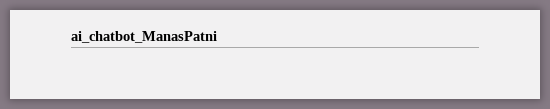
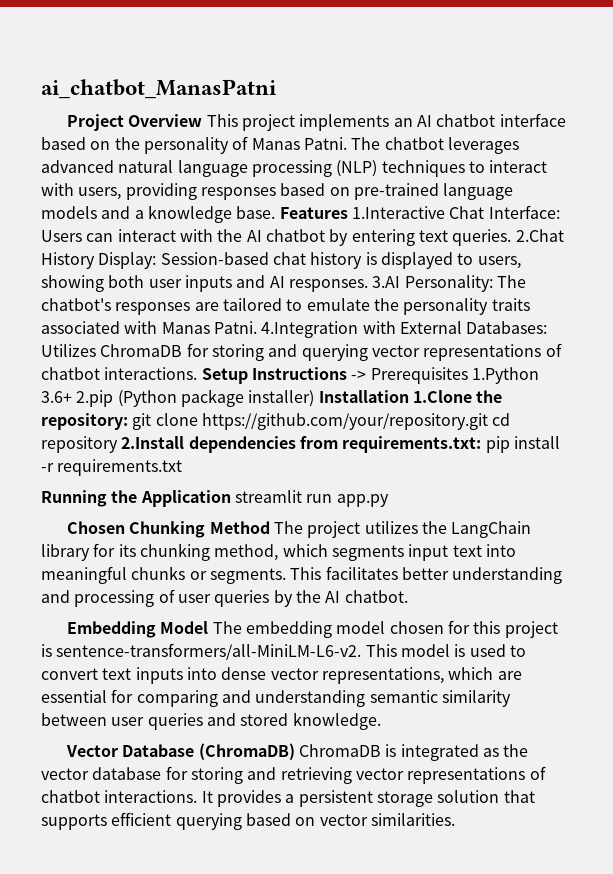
+ Project Overview This project implements an AI chatbot interface based on the personality of Manas Patni. The chatbot leverages advanced natural language processing (NLP) techniques to interact with users, providing responses based on pre-trained language models and a knowledge base. Features 1.Interactive Chat Interface: Users can interact with the AI chatbot by entering text queries. 2.Chat History Display: Session-based chat history is displayed to users, showing both user inputs and AI responses. 3.AI Personality: The chatbot's responses are tailored to emulate the personality traits associated with Manas Patni. 4.Integration with External Databases: Utilizes ChromaDB for storing and querying vector representations of chatbot interactions. Setup Instructions -> Prerequisites 1.Python 3.6+ 2.pip (Python package installer) Installation 1.Clone the repository: git clone https://github.com/your/repository.git cd repository 2.Install dependencies from requirements.txt: pip install -r requirements.txt
+ Running the Application streamlit run app.py
+ Chosen Chunking Method The project utilizes the LangChain library for its chunking method, which segments input text into meaningful chunks or segments. This facilitates better understanding and processing of user queries by the AI chatbot.
+ Embedding Model The embedding model chosen for this project is sentence-transformers/all-MiniLM-L6-v2. This model is used to convert text inputs into dense vector representations, which are essential for comparing and understanding semantic similarity between user queries and stored knowledge.
+ Vector Database (ChromaDB) ChromaDB is integrated as the vector database for storing and retrieving vector representations of chatbot interactions. It provides a persistent storage solution that supports efficient querying based on vector similarities.

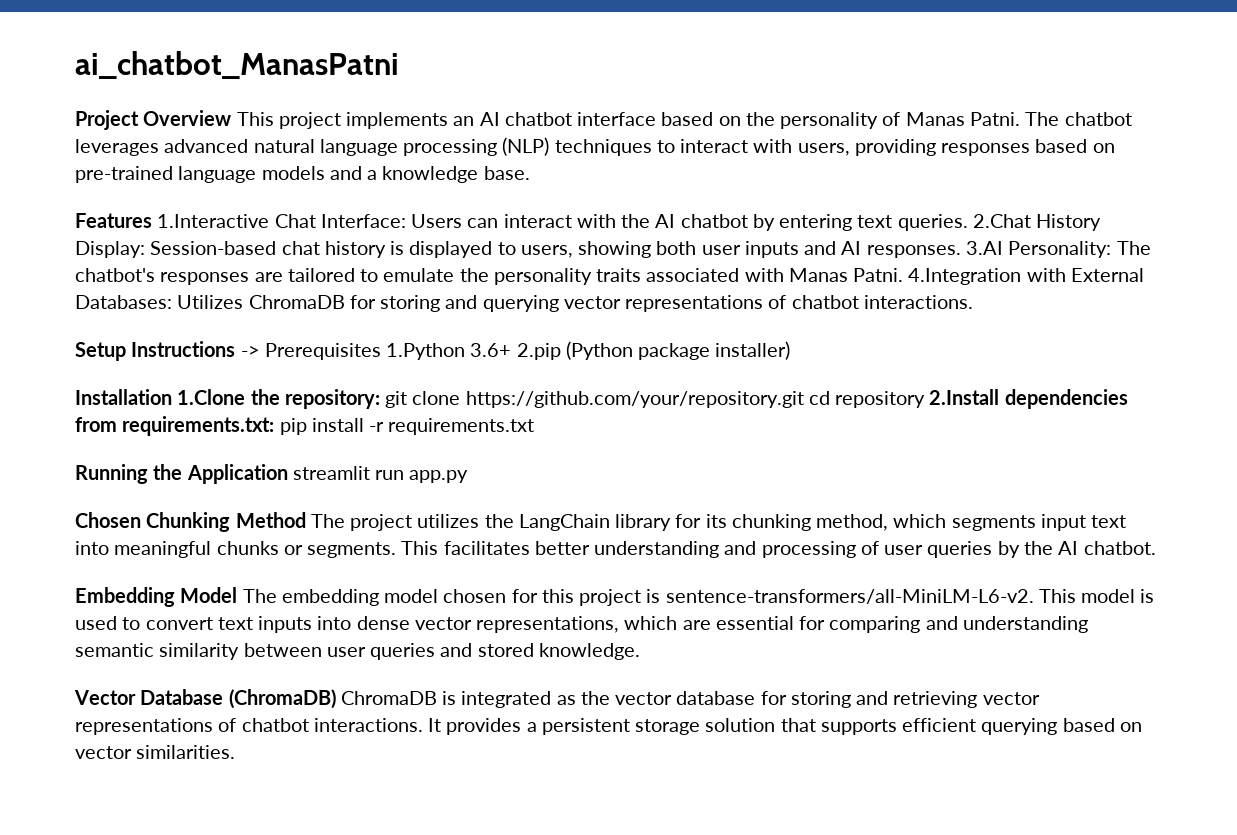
- The chatbot leverages advanced natural language processing (NLP) techniques to interact with users, providing responses based on pre-trained language models and a knowledge base. Features 1.Interactive Chat Interface: Users can interact with the AI chatbot by entering text queries.
+ The chatbot leverages advanced natural language processing (NLP) techniques to interact with users, providing responses based on pre-trained language models and a knowledge base.
+ Features 1.Interactive Chat Interface: Users can interact with the AI chatbot by entering text queries.
- 4.Integration with External Databases: Utilizes ChromaDB for storing and querying vector representations of chatbot interactions. Setup Instructions -> Prerequisites 1.Python 3.6+ 2.pip (Python package installer) Installation 1.Clone the repository: git clone https://github.com/your/repository.git cd repository 2.Install dependencies from requirements.txt: pip install -r requirements.txt
+ 4.Integration with External Databases: Utilizes ChromaDB for storing and querying vector representations of chatbot interactions.
+ Setup Instructions -> Prerequisites 1.Python 3.6+ 2.pip (Python package installer)
+ Installation 1.Clone the repository: git clone https://github.com/your/repository.git cd repository 2.Install dependencies from requirements.txt: pip install -r requirements.txt

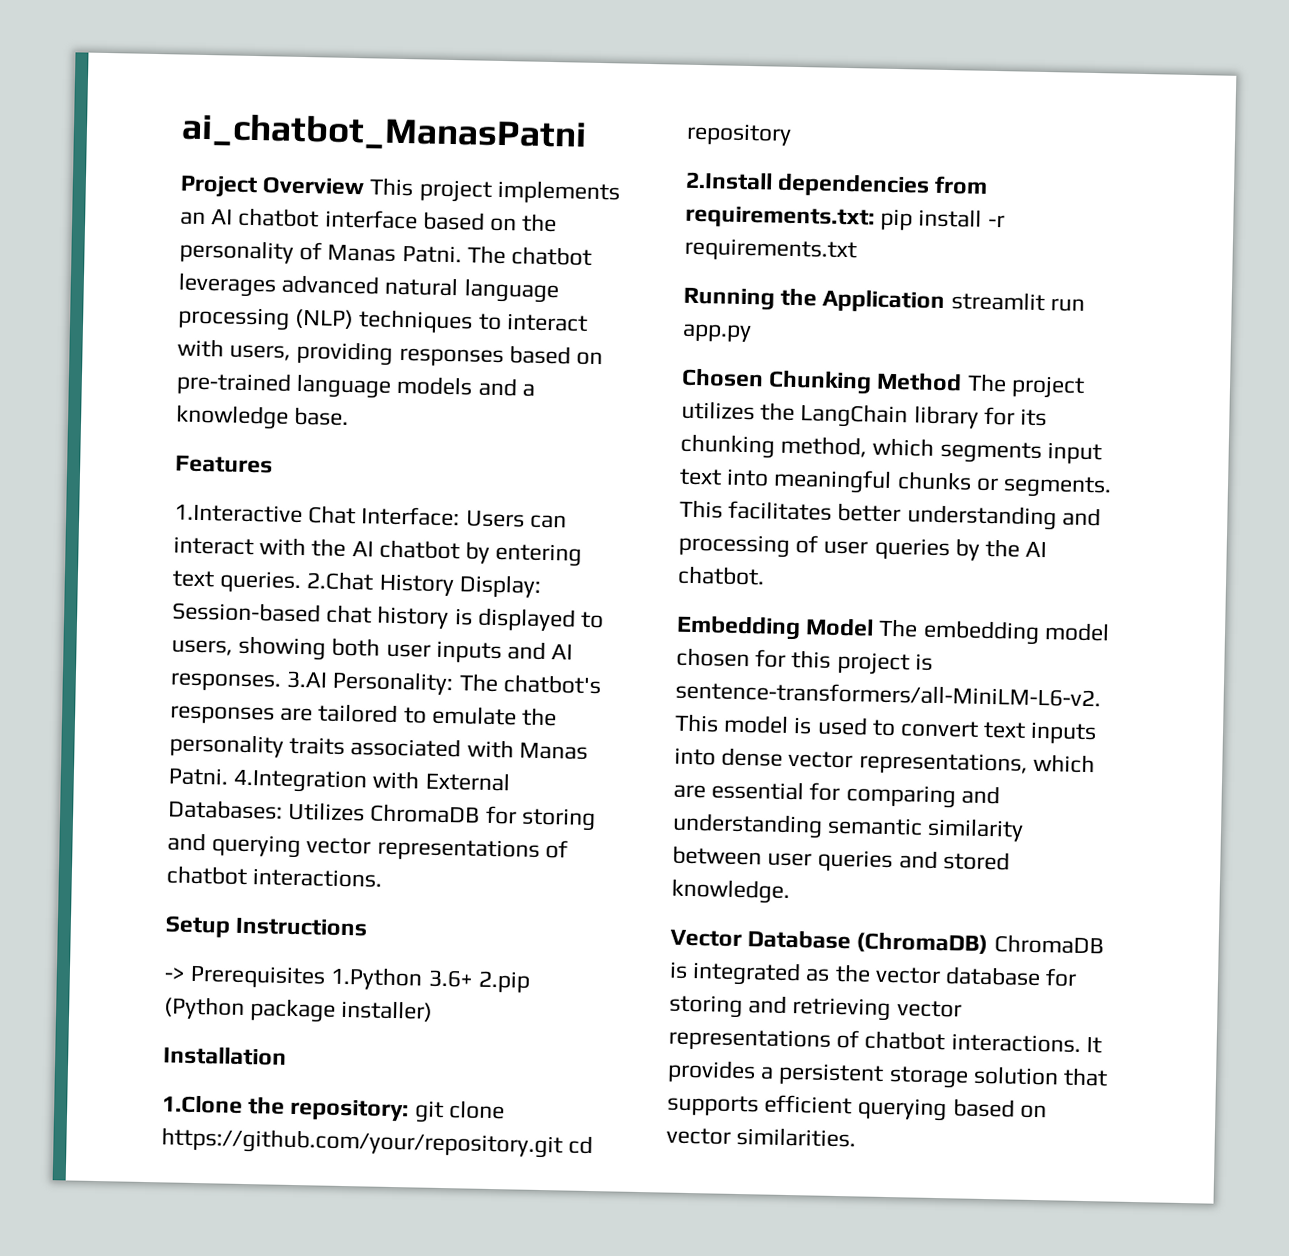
- Features 1.Interactive Chat Interface: Users can interact with the AI chatbot by entering text queries.
+ Features
+ 1.Interactive Chat Interface: Users can interact with the AI chatbot by entering text queries.
- Setup Instructions -> Prerequisites 1.Python 3.6+ 2.pip (Python package installer)
+ Setup Instructions
+ -> Prerequisites 1.Python 3.6+ 2.pip (Python package installer)
- Installation 1.Clone the repository: git clone https://github.com/your/repository.git cd repository 2.Install dependencies from requirements.txt: pip install -r requirements.txt
+ Installation
+ 1.Clone the repository: git clone https://github.com/your/repository.git cd repository
+ 2.Install dependencies from requirements.txt: pip install -r requirements.txt

